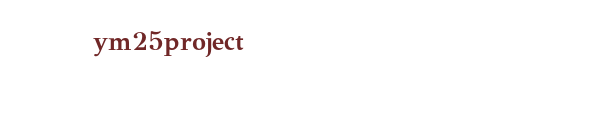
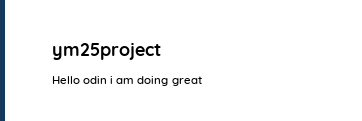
+ Hello odin i am doing great

